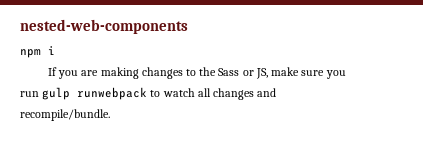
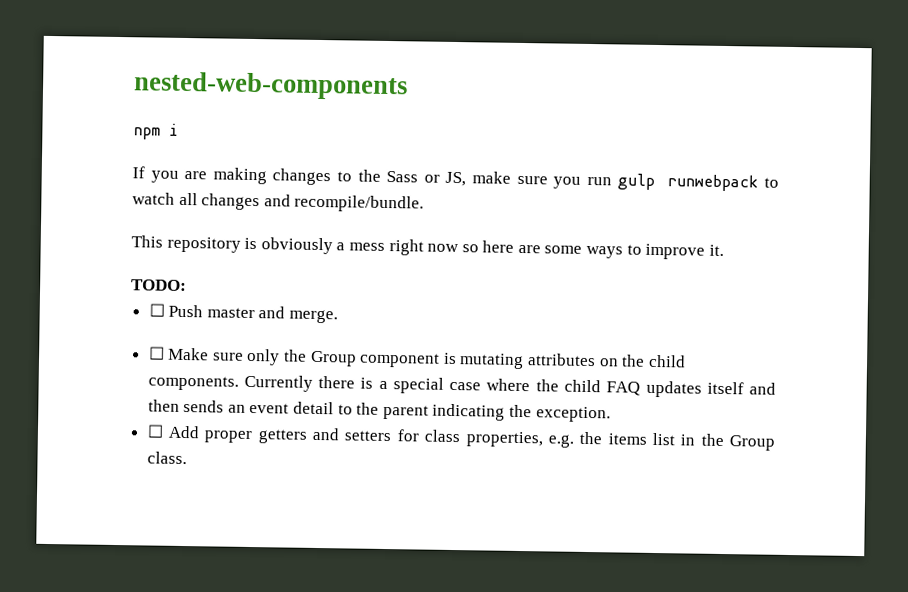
+ This repository is obviously a mess right now so here are some ways to improve it.
+ TODO:
+ ☐ Push master and merge.
+ ☐ Make sure only the Group component is mutating attributes on the child components. Currently there is a special case where the child FAQ updates itself and then sends an event detail to the parent indicating the exception.
+ ☐ Add proper getters and setters for class properties, e.g. the items list in the Group class.

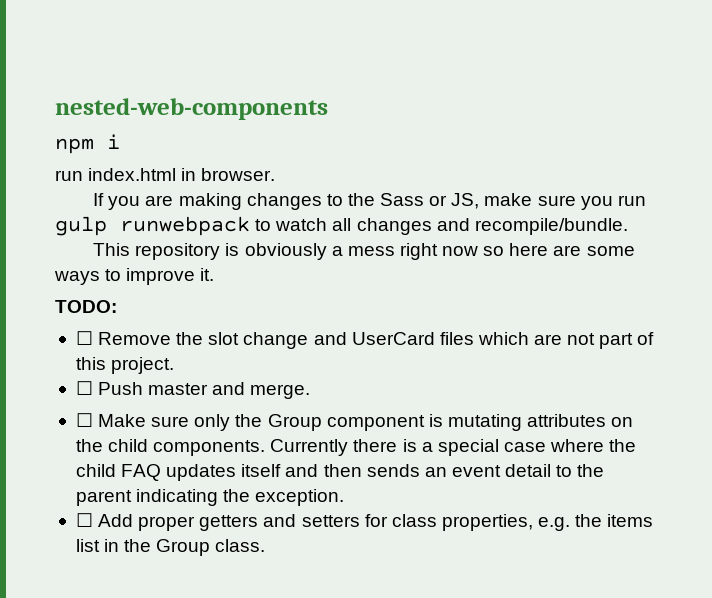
+ run index.html in browser.
+ ☐ Remove the slot change and UserCard files which are not part of this project.

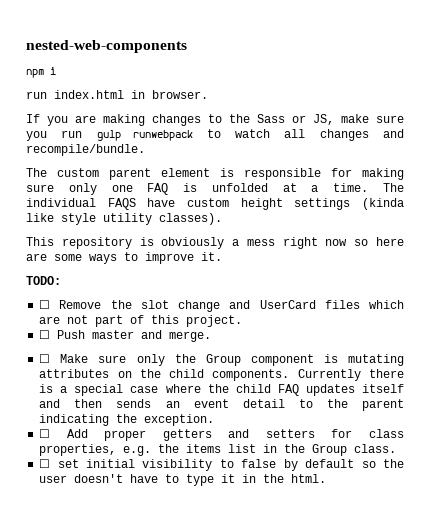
+ The custom parent element is responsible for making sure only one FAQ is unfolded at a time. The individual FAQS have custom height settings (kinda like style utility classes).
+ ☐ set initial visibility to false by default so the user doesn't have to type it in the html.

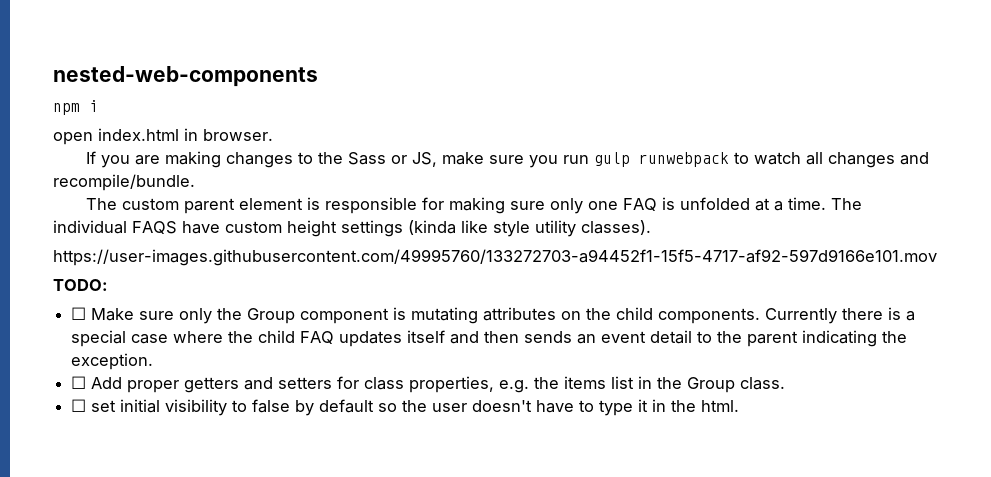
- run index.html in browser.
+ open index.html in browser.
- This repository is obviously a mess right now so here are some ways to improve it.
+ https://user-images.githubusercontent.com/49995760/133272703-a94452f1-15f5-4717-af92-597d9166e101.mov
  TODO:
- ☐ Remove the slot change and UserCard files which are not part of this project.
- ☐ Push master and merge.

